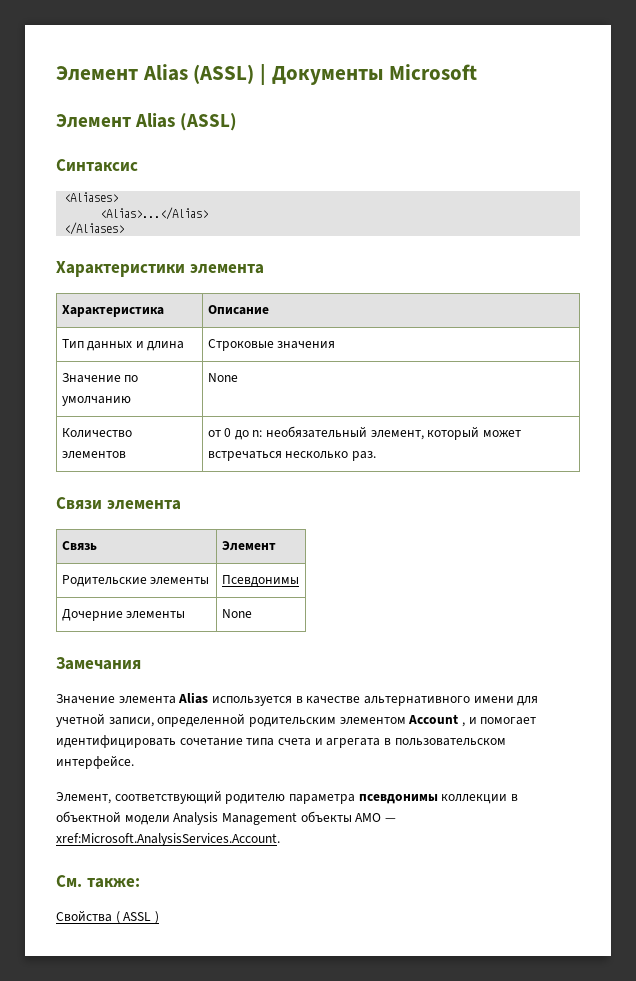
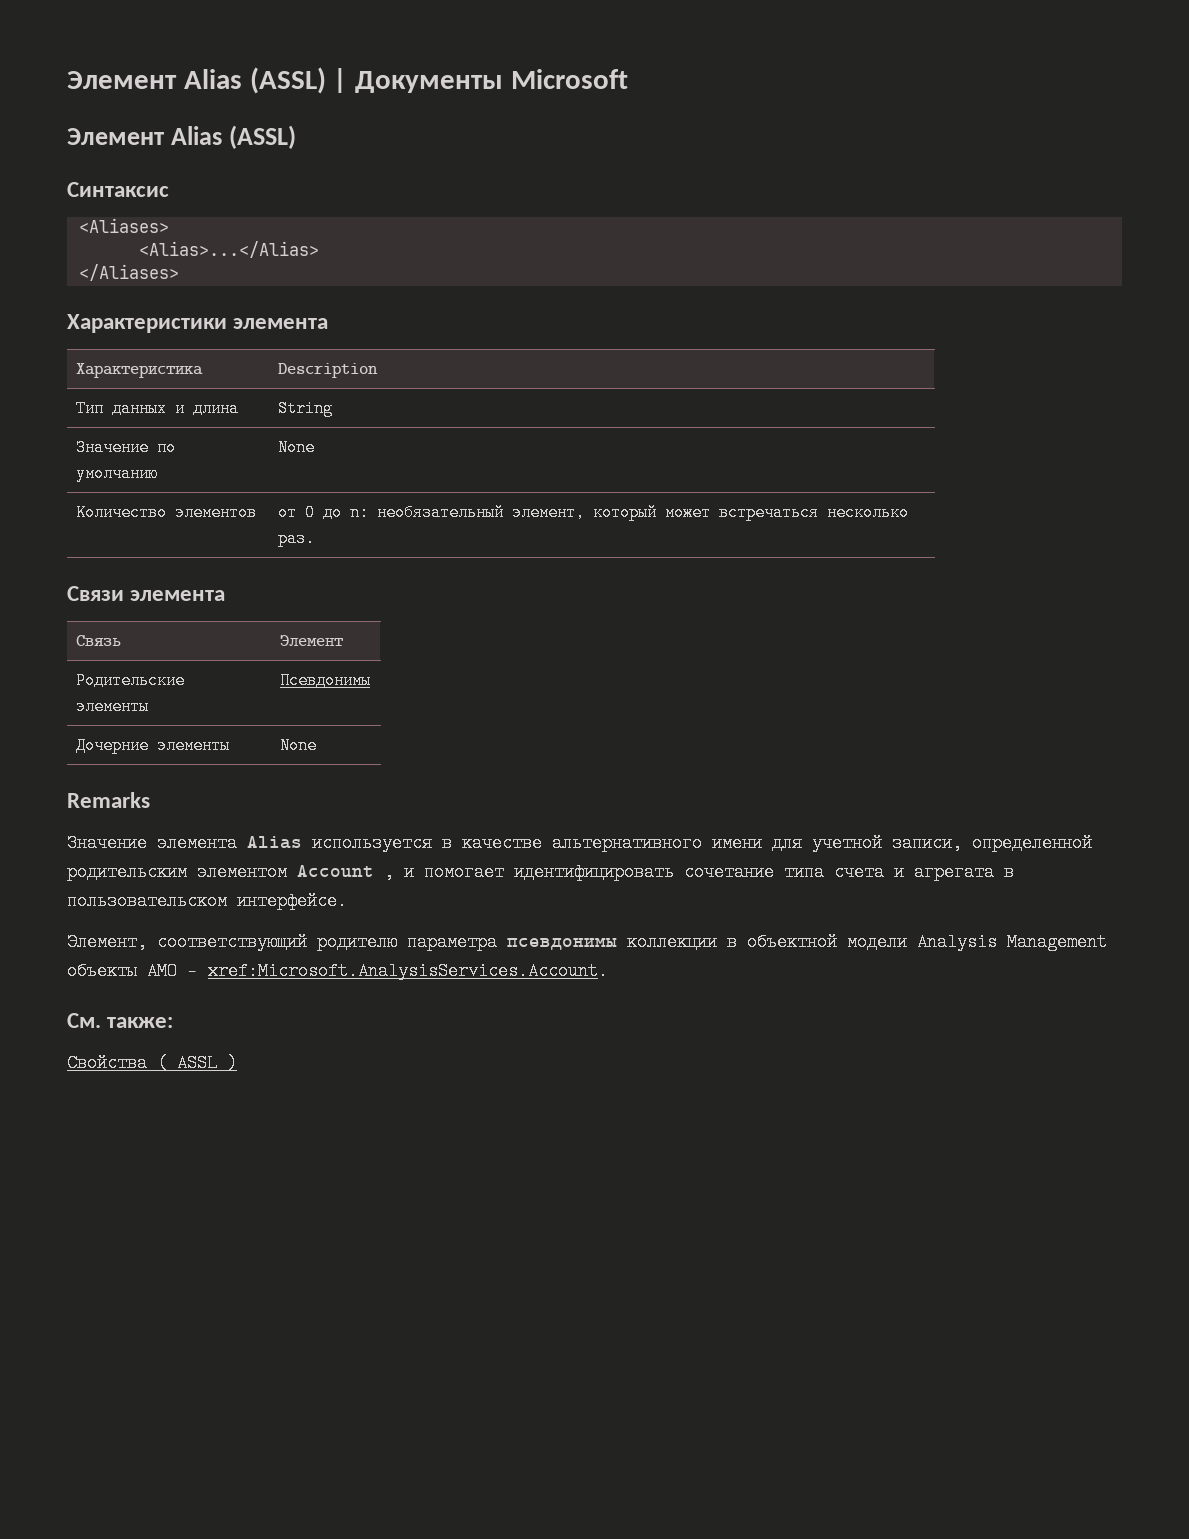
- Характеристика | Описание
+ Характеристика | Description
- Тип данных и длина | Строковые значения
+ Тип данных и длина | String
- Замечания
+ Remarks

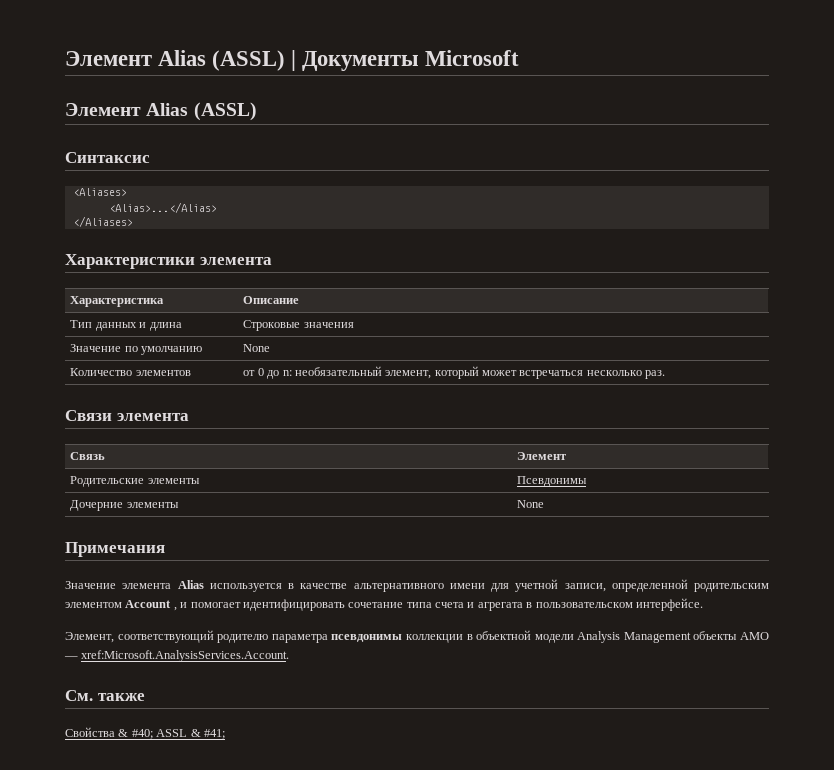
- Характеристика | Description
+ Характеристика | Описание
- Тип данных и длина | String
+ Тип данных и длина | Строковые значения
- Remarks
+ Примечания
- См. также:
+ См. также
- Свойства ( ASSL )
+ Свойства & #40; ASSL & #41;

